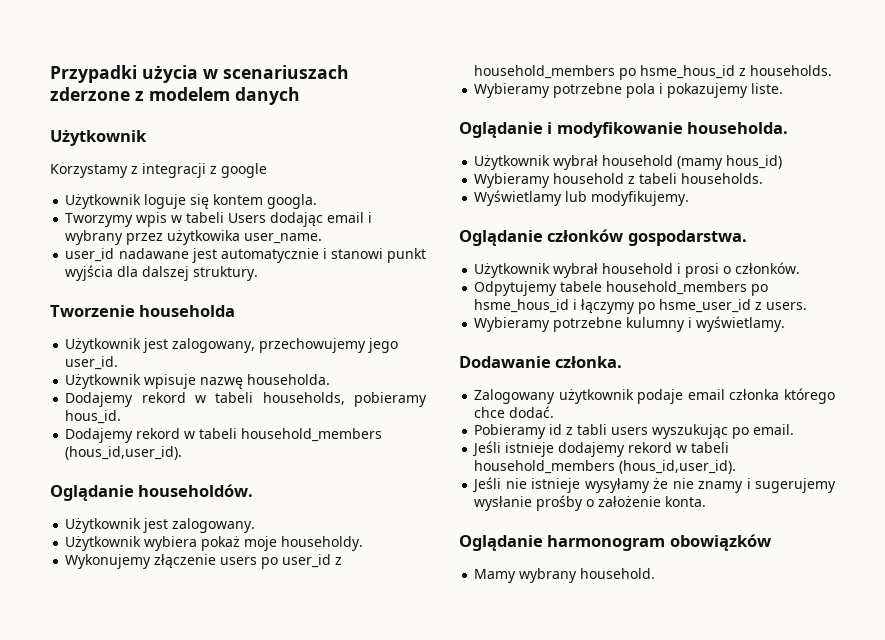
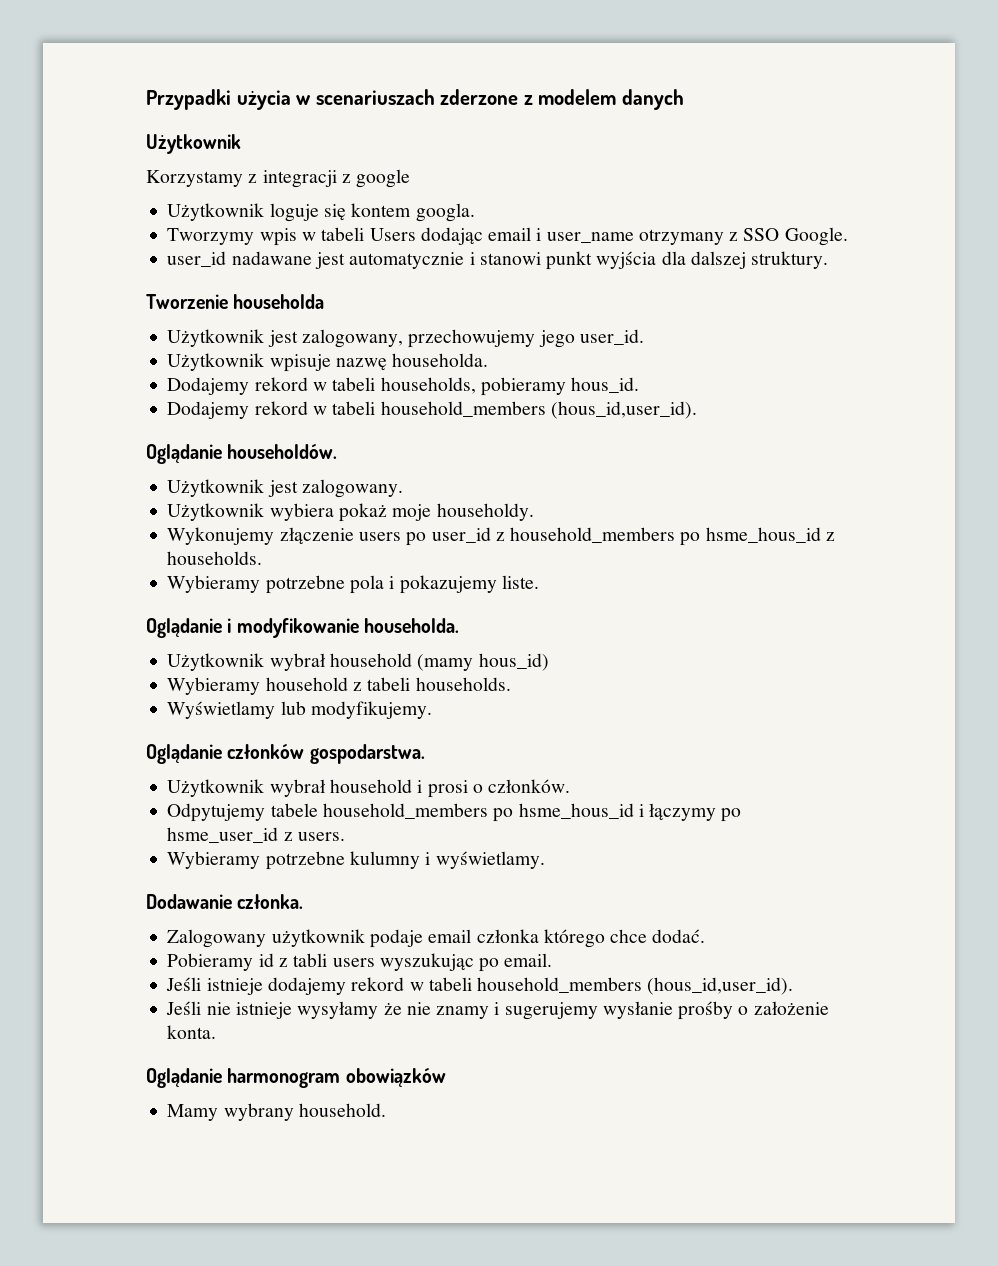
- Tworzymy wpis w tabeli Users dodając email i wybrany przez użytkowika user_name.
+ Tworzymy wpis w tabeli Users dodając email i user_name otrzymany z SSO Google.

